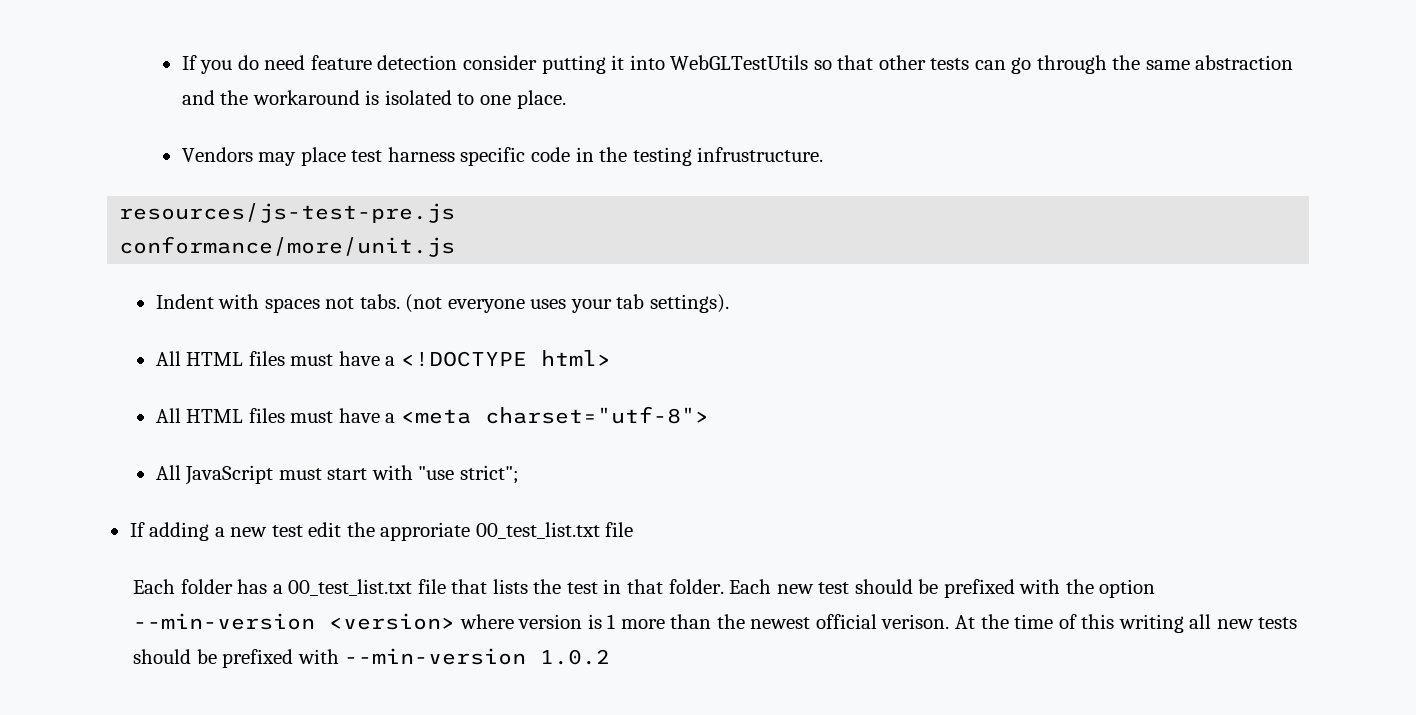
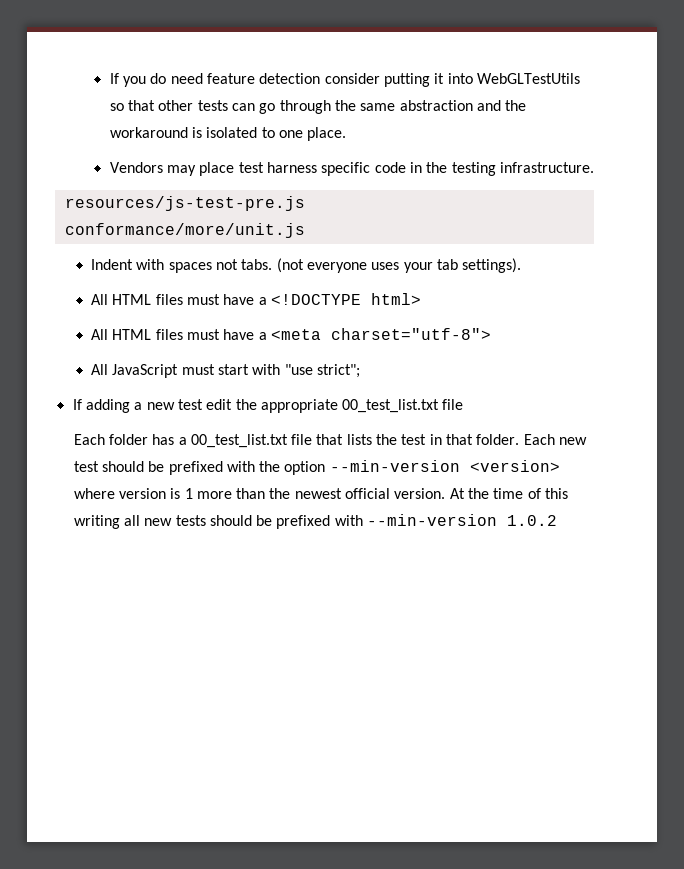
- Vendors may place test harness specific code in the testing infrustructure.
+ Vendors may place test harness specific code in the testing infrastructure.
- If adding a new test edit the approriate 00_test_list.txt file
+ If adding a new test edit the appropriate 00_test_list.txt file
- Each new test should be prefixed with the option --min-version <version> where version is 1 more than the newest official verison.
+ Each new test should be prefixed with the option --min-version <version> where version is 1 more than the newest official version.

